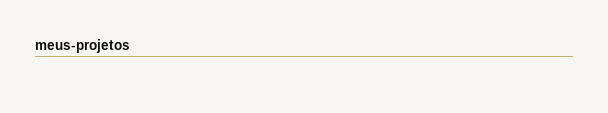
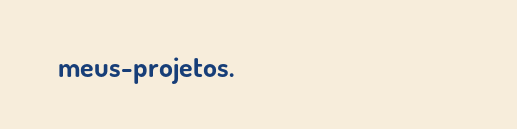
- meus-projetos
+ meus-projetos.

